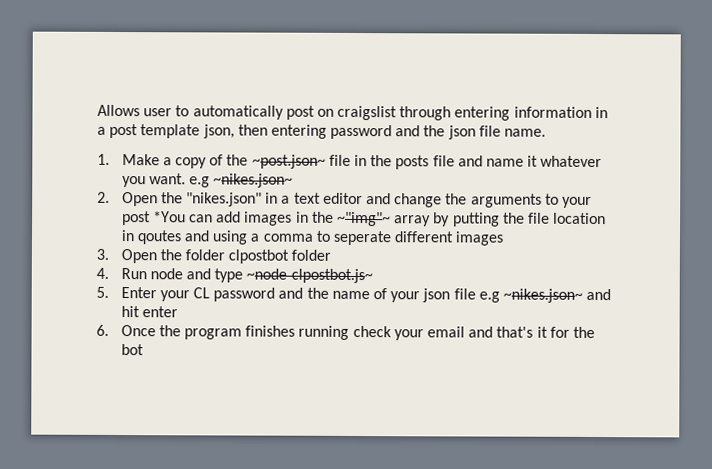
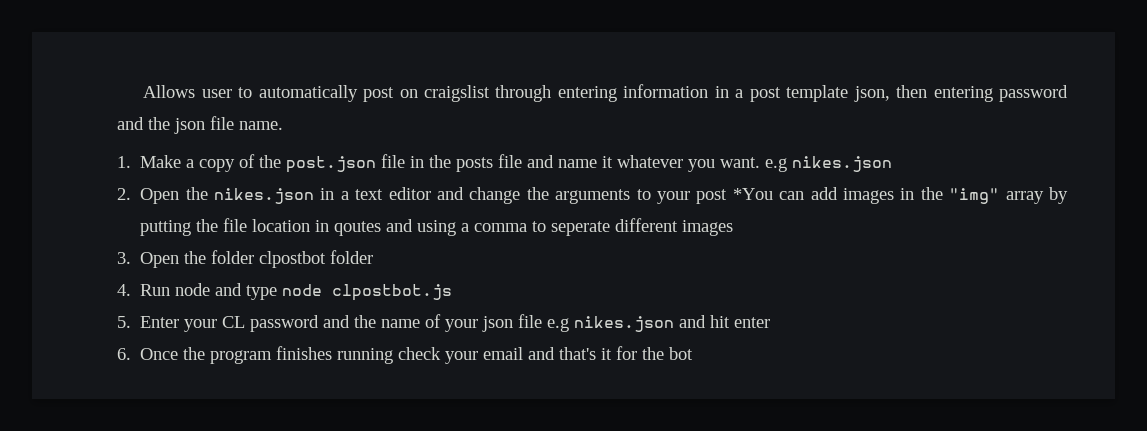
- 1. Make a copy of the ~post.json~ file in the posts file and name it whatever you want. e.g ~nikes.json~
+ 1. Make a copy of the post.json file in the posts file and name it whatever you want. e.g nikes.json
- 2. Open the "nikes.json" in a text editor and change the arguments to your post *You can add images in the ~"img"~ array by putting the file location in qoutes and using a comma to seperate different images
+ 2. Open the nikes.json in a text editor and change the arguments to your post *You can add images in the "img" array by putting the file location in qoutes and using a comma to seperate different images
- 4. Run node and type ~node clpostbot.js~
+ 4. Run node and type node clpostbot.js
- 5. Enter your CL password and the name of your json file e.g ~nikes.json~ and hit enter
+ 5. Enter your CL password and the name of your json file e.g nikes.json and hit enter

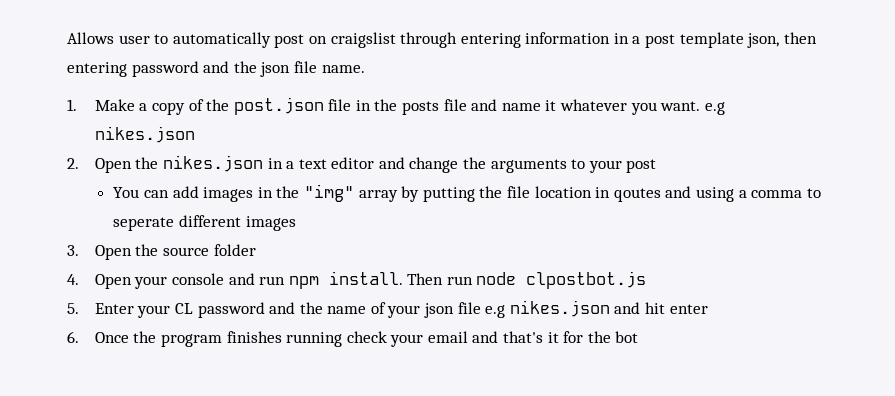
- 2. Open the nikes.json in a text editor and change the arguments to your post *You can add images in the "img" array by putting the file location in qoutes and using a comma to seperate different images
+ 2. Open the nikes.json in a text editor and change the arguments to your post
+ You can add images in the "img" array by putting the file location in qoutes and using a comma to seperate different images
- 3. Open the folder clpostbot folder
+ 3. Open the source folder
- 4. Run node and type node clpostbot.js
+ 4. Open your console and run npm install. Then run node clpostbot.js

